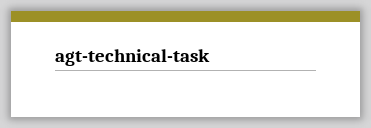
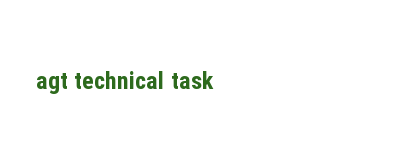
- agt-technical-task
+ agt technical task

